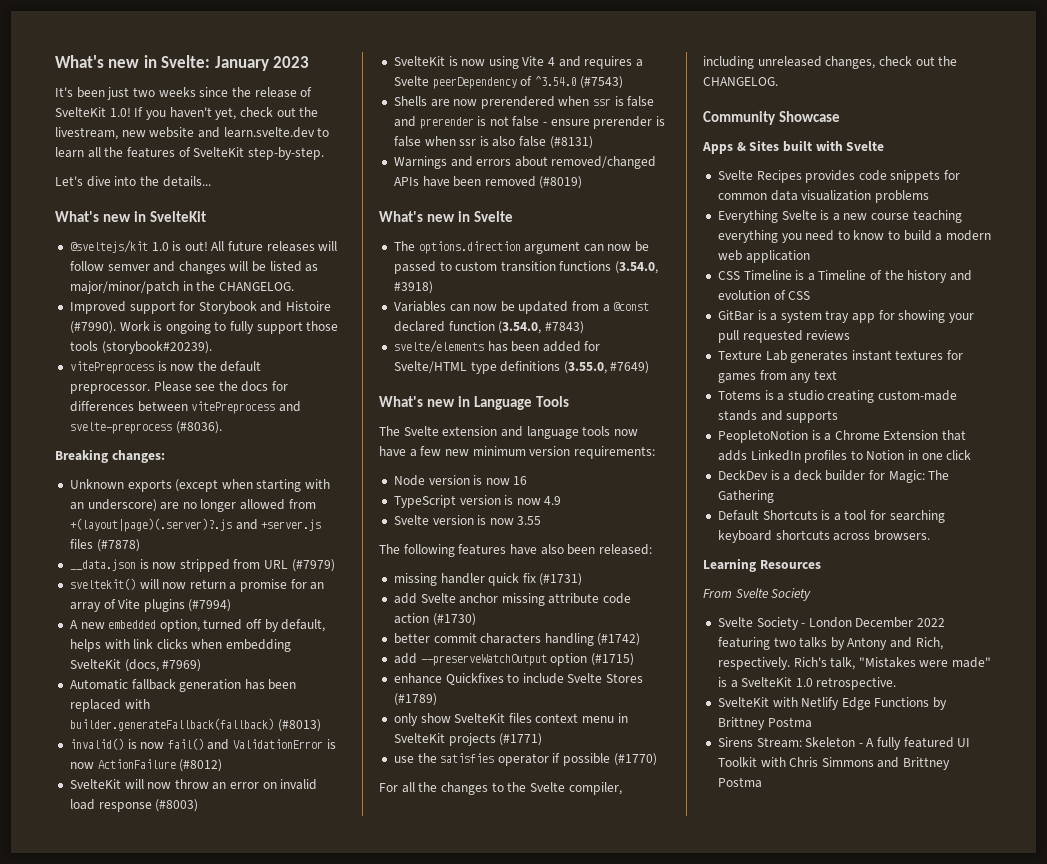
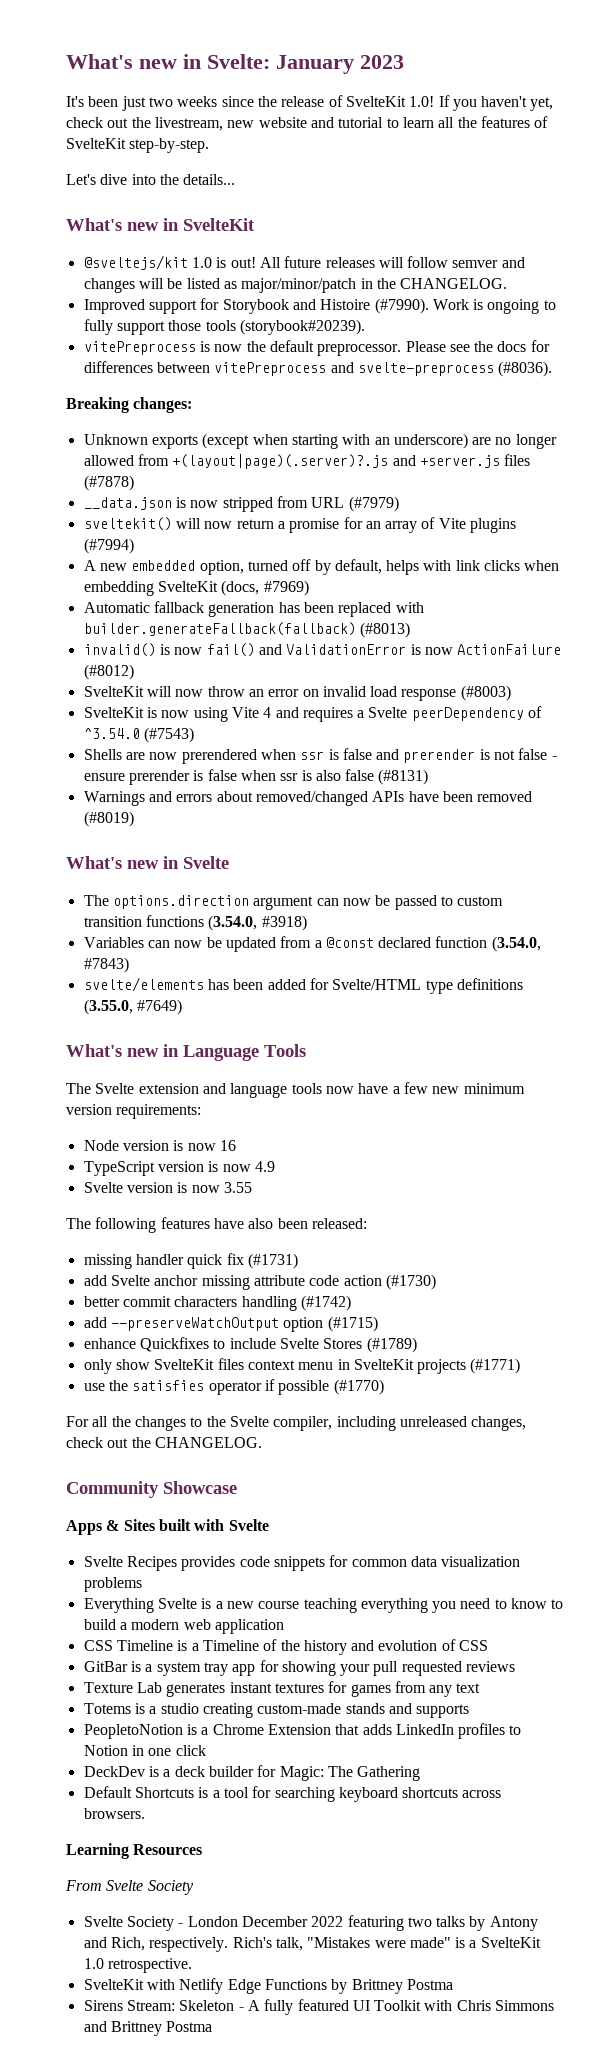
- If you haven't yet, check out the livestream, new website and learn.svelte.dev to learn all the features of SvelteKit step-by-step.
+ If you haven't yet, check out the livestream, new website and tutorial to learn all the features of SvelteKit step-by-step.

